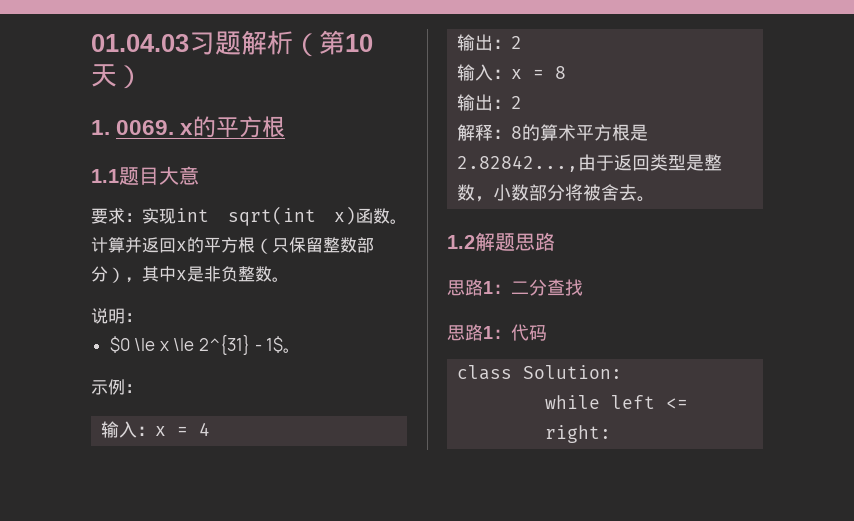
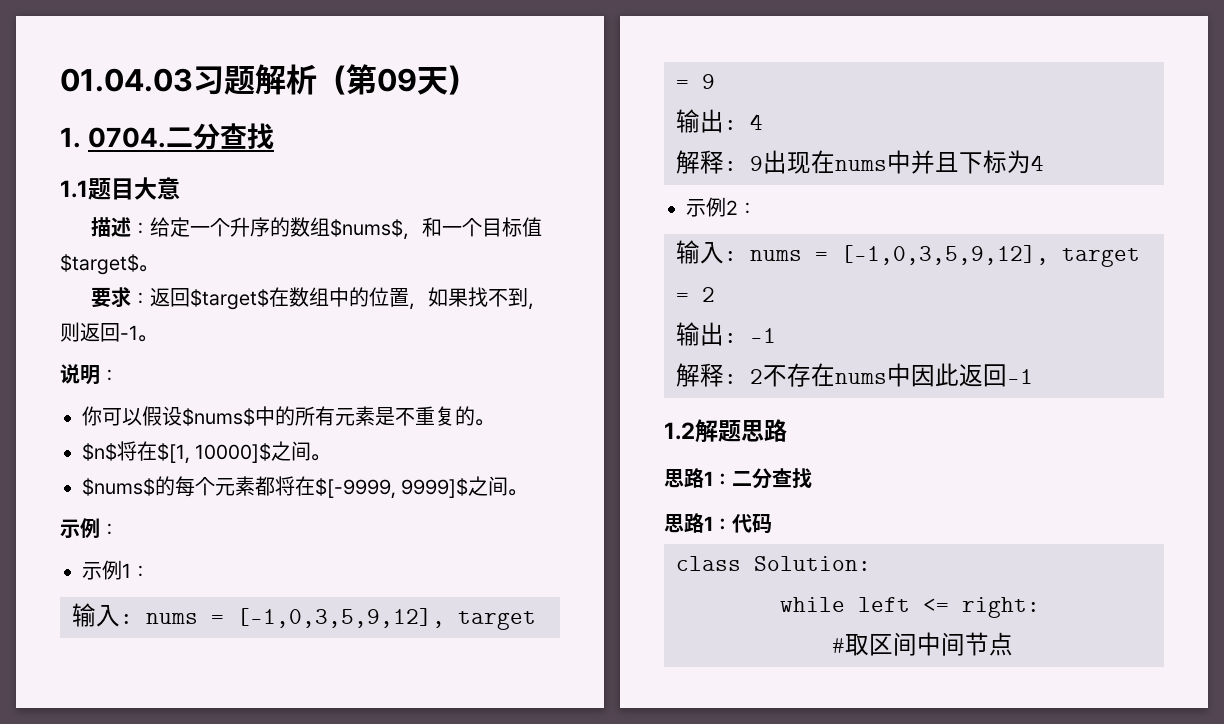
- 01.04.03习题解析（第10天）
+ 01.04.03习题解析（第09天）
- 1. 0069. x的平方根
+ 1. 0704.二分查找
- 要求：实现int sqrt(int x)函数。计算并返回x的平方根（只保留整数部分），其中x是非负整数。
+ 描述：给定一个升序的数组$nums$，和一个目标值$target$。
+ 要求：返回$target$在数组中的位置，如果找不到，则返回-1。
  说明：
- $0 \le x \le 2^{31} - 1$。
+ 你可以假设$nums$中的所有元素是不重复的。
+ $n$将在$[1, 10000]$之间。
+ $nums$的每个元素都将在$[-9999, 9999]$之间。
- 输入：x = 4
- 输出：2
- 输入：x = 8
- 输出：2
- 解释：8的算术平方根是2.82842...,由于返回类型是整数，小数部分将被舍去。
+ 示例1：
+ 输入: nums = [-1,0,3,5,9,12], target = 9
+ 输出: 4
+ 解释: 9出现在nums中并且下标为4
+ 示例2：
+ 输入: nums = [-1,0,3,5,9,12], target = 2
+ 输出: -1
+ 解释: 2不存在nums中因此返回-1
+ #取区间中间节点

